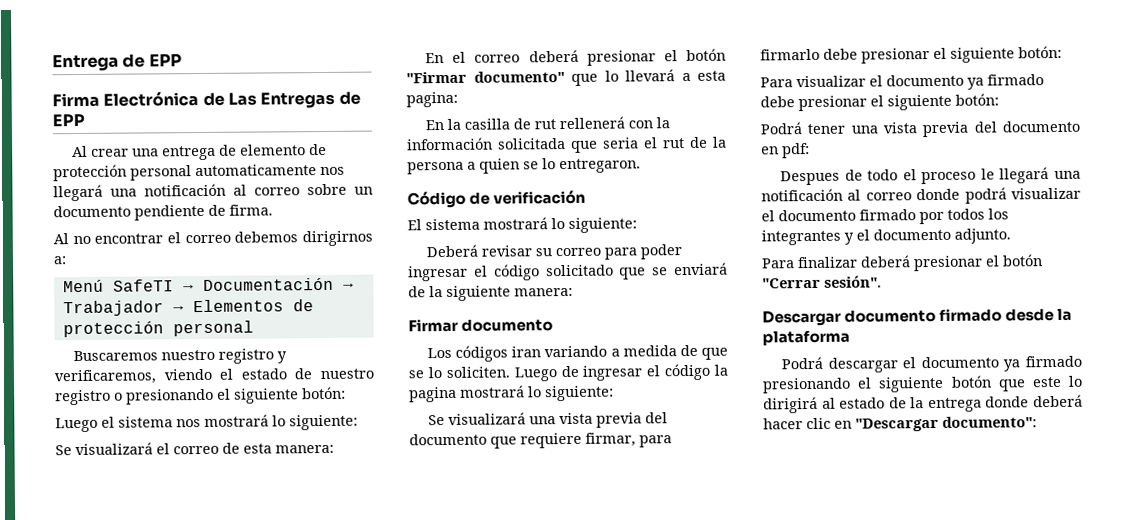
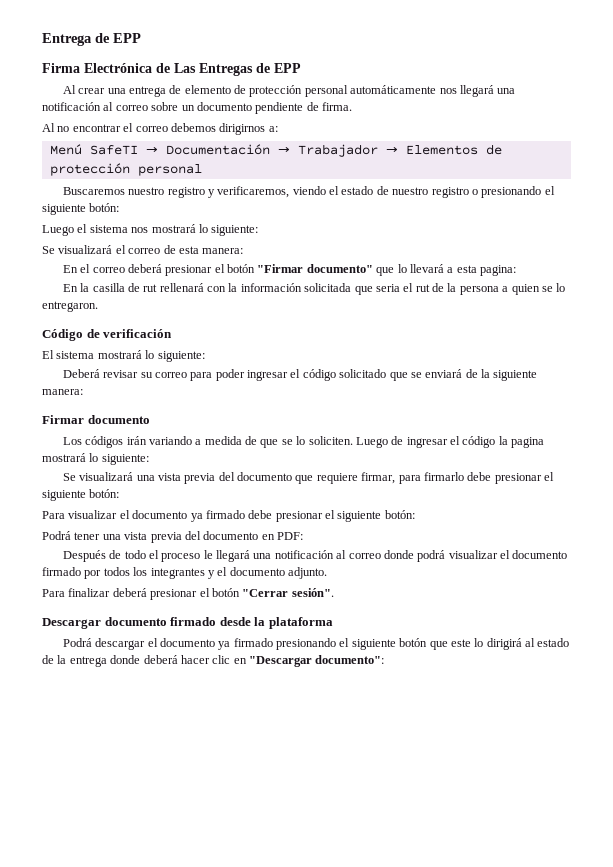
- Al crear una entrega de elemento de protección personal automaticamente nos llegará una notificación al correo sobre un documento pendiente de firma.
+ Al crear una entrega de elemento de protección personal automáticamente nos llegará una notificación al correo sobre un documento pendiente de firma.
- En la casilla de rut rellenerá con la información solicitada que seria el rut de la persona a quien se lo entregaron.
+ En la casilla de rut rellenará con la información solicitada que seria el rut de la persona a quien se lo entregaron.
- Los códigos iran variando a medida de que se lo soliciten.
+ Los códigos irán variando a medida de que se lo soliciten.
- Podrá tener una vista previa del documento en pdf:
- Despues de todo el proceso le llegará una notificación al correo donde podrá visualizar el documento firmado por todos los integrantes y el documento adjunto.
+ Podrá tener una vista previa del documento en PDF:
+ Después de todo el proceso le llegará una notificación al correo donde podrá visualizar el documento firmado por todos los integrantes y el documento adjunto.

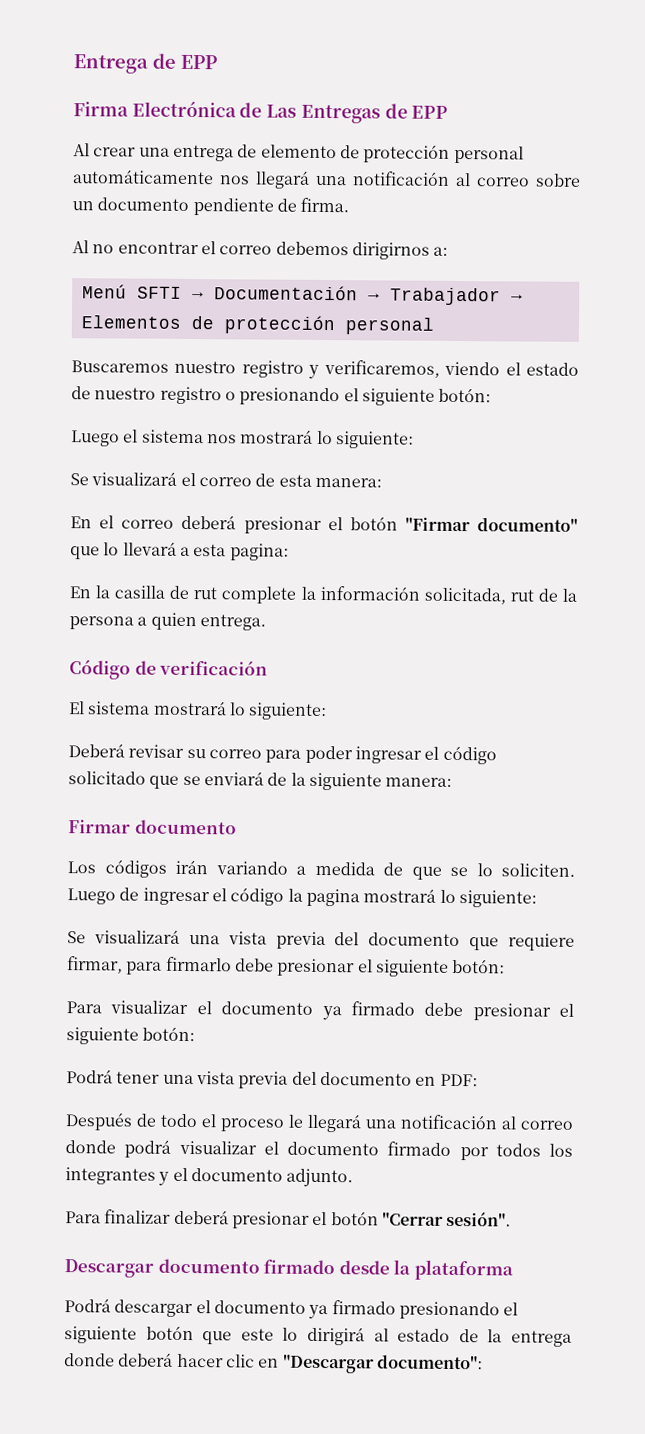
- Menú SafeTI → Documentación → Trabajador → Elementos de protección personal
+ Menú SFTI → Documentación → Trabajador → Elementos de protección personal
- En la casilla de rut rellenará con la información solicitada que seria el rut de la persona a quien se lo entregaron.
+ En la casilla de rut complete la información solicitada, rut de la persona a quien entrega.

